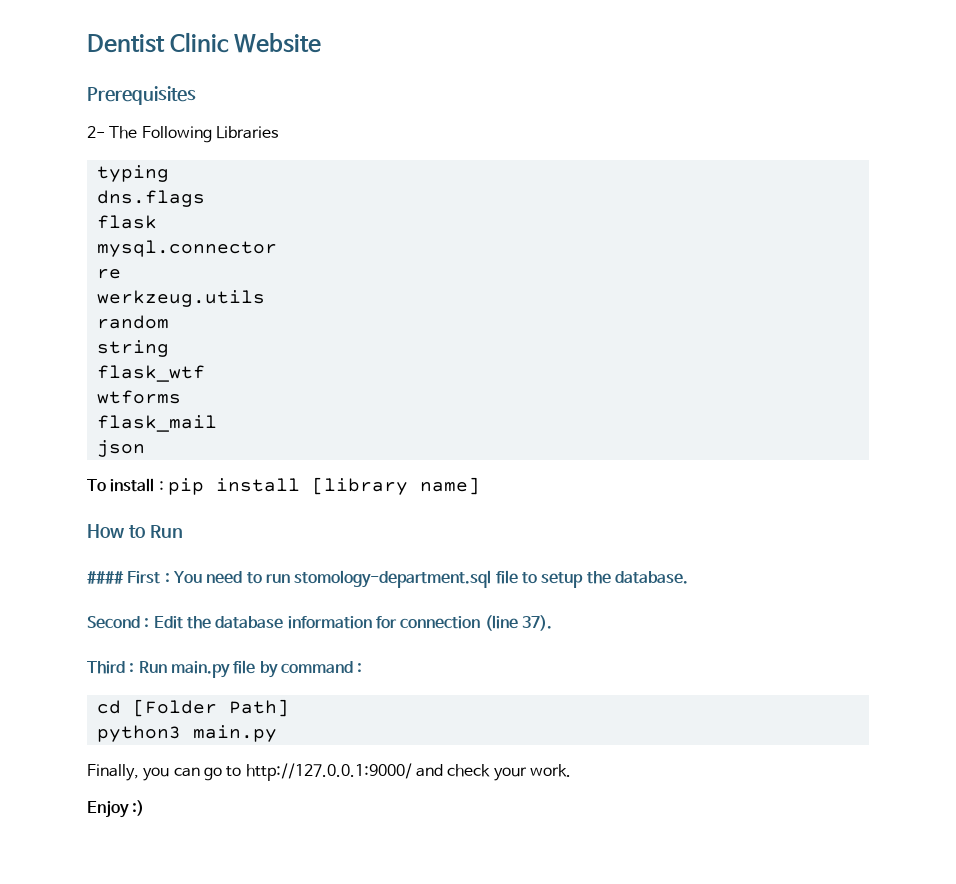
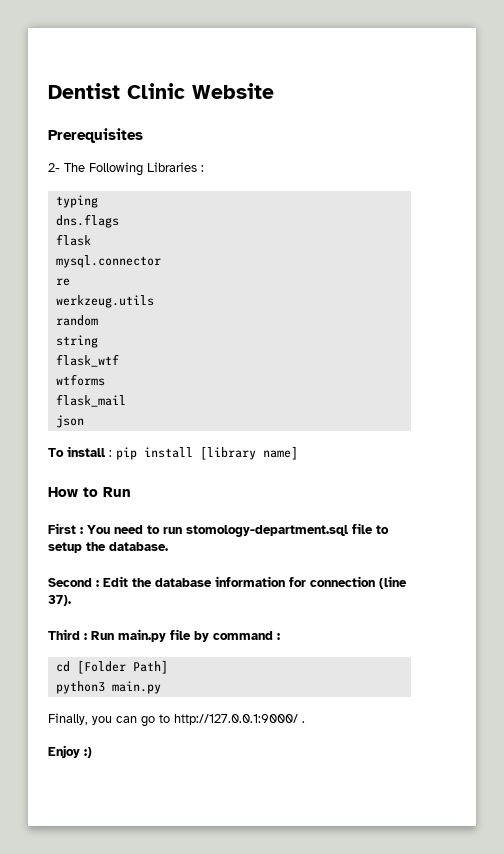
- 2- The Following Libraries
+ 2- The Following Libraries :
- #### First : You need to run stomology-department.sql file to setup the database.
+ First : You need to run stomology-department.sql file to setup the database.
- Finally, you can go to http://127.0.0.1:9000/ and check your work.
+ Finally, you can go to http://127.0.0.1:9000/ .

